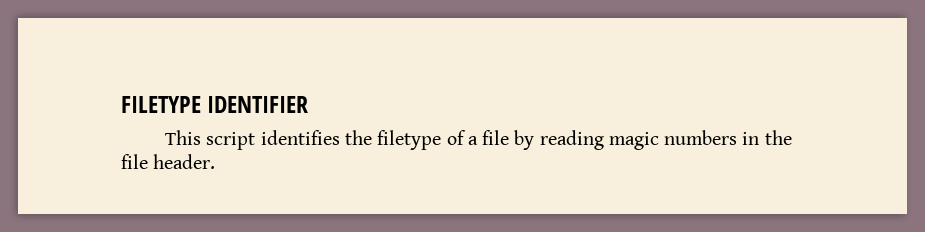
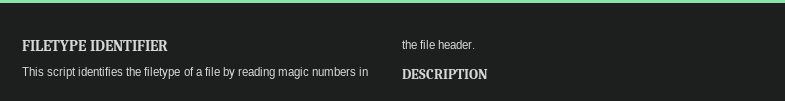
+ DESCRIPTION

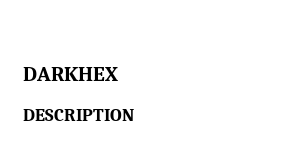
- FILETYPE IDENTIFIER
- This script identifies the filetype of a file by reading magic numbers in the file header.
+ DARKHEX

